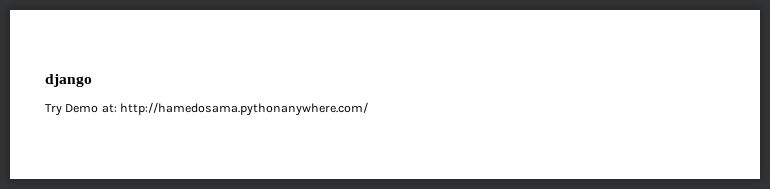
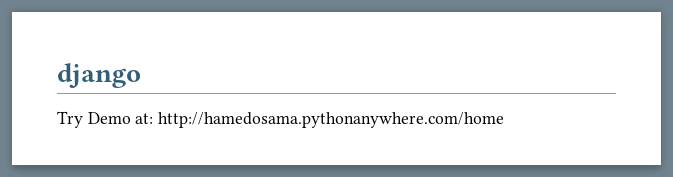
- Try Demo at: http://hamedosama.pythonanywhere.com/
+ Try Demo at: http://hamedosama.pythonanywhere.com/home

